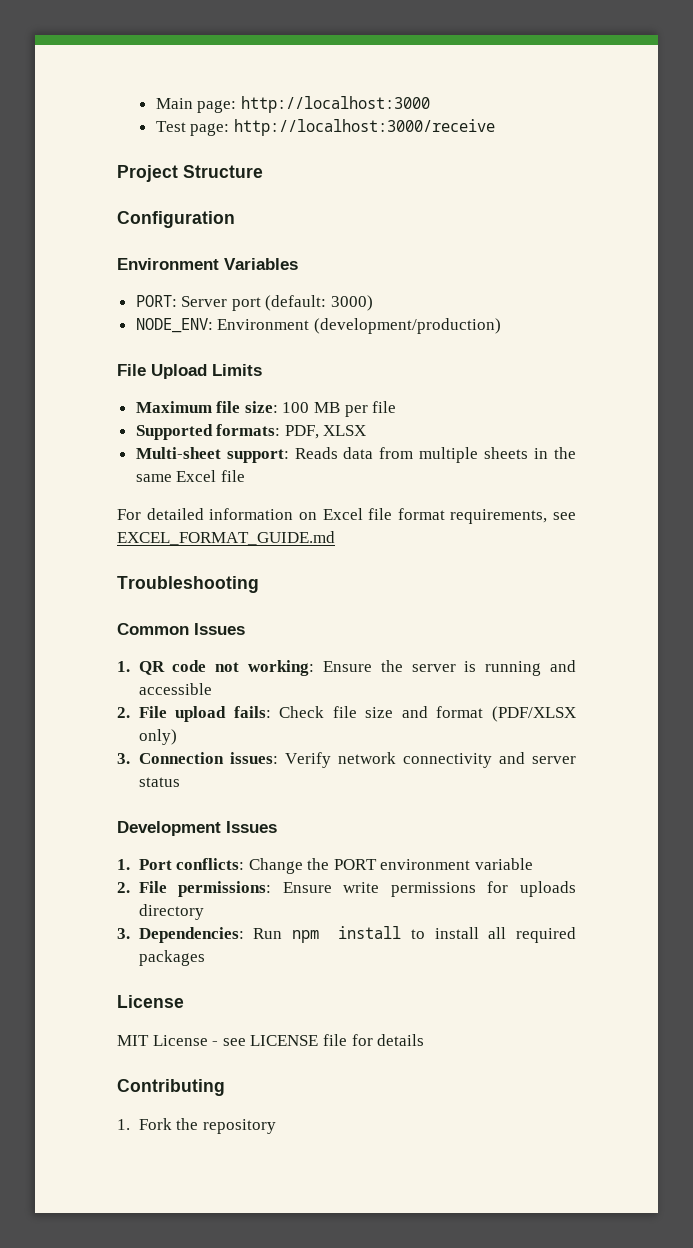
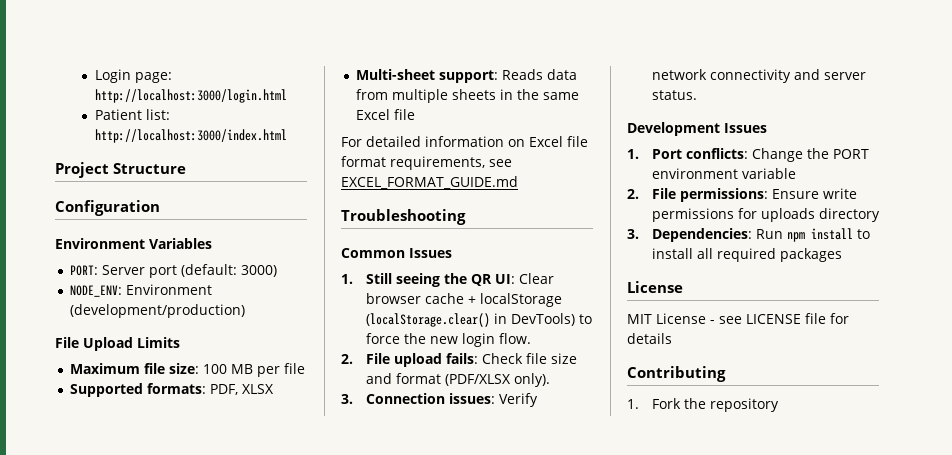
- Main page: http://localhost:3000
- Test page: http://localhost:3000/receive
+ Login page: http://localhost:3000/login.html
+ Patient list: http://localhost:3000/index.html
- 1. QR code not working: Ensure the server is running and accessible
+ 1. Still seeing the QR UI: Clear browser cache + localStorage (localStorage.clear() in DevTools) to force the new login flow.
- 2. File upload fails: Check file size and format (PDF/XLSX only)
+ 2. File upload fails: Check file size and format (PDF/XLSX only).
- 3. Connection issues: Verify network connectivity and server status
+ 3. Connection issues: Verify network connectivity and server status.

